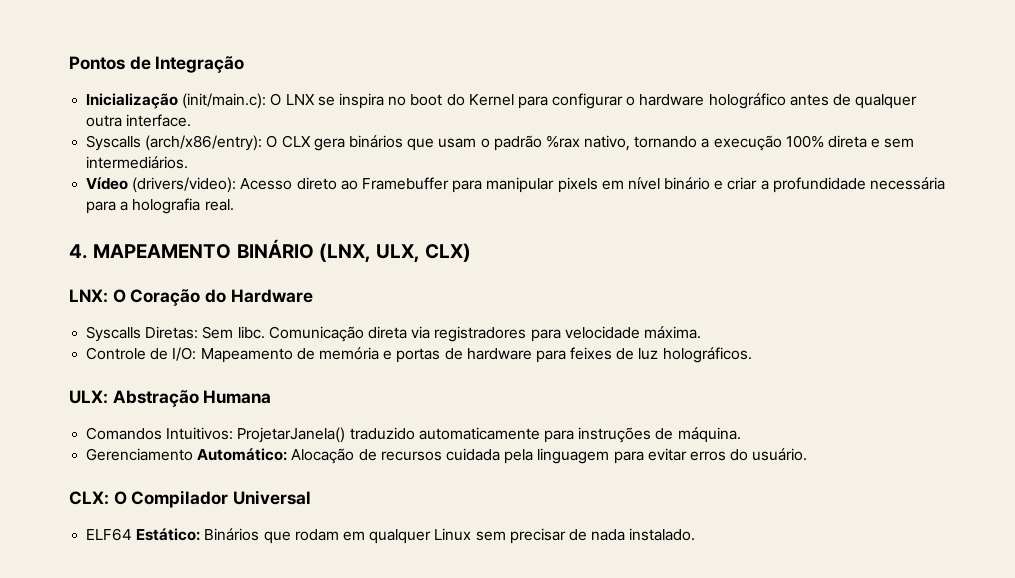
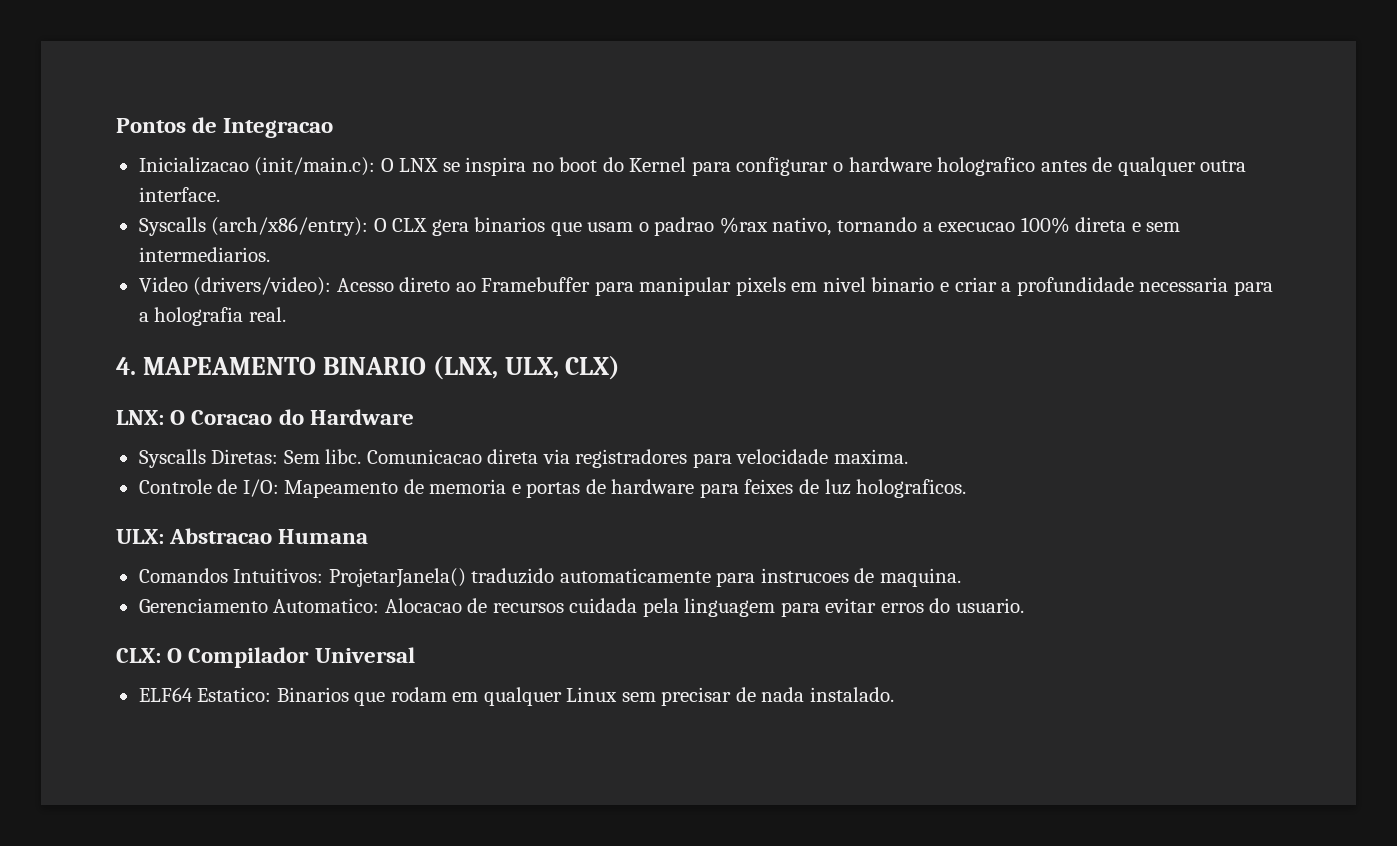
- Pontos de Integração
- Inicialização (init/main.c): O LNX se inspira no boot do Kernel para configurar o hardware holográfico antes de qualquer outra interface.
+ Pontos de Integracao
+ Inicializacao (init/main.c): O LNX se inspira no boot do Kernel para configurar o hardware holografico antes de qualquer outra interface.
- Syscalls (arch/x86/entry): O CLX gera binários que usam o padrão %rax nativo, tornando a execução 100% direta e sem intermediários.
- Vídeo (drivers/video): Acesso direto ao Framebuffer para manipular pixels em nível binário e criar a profundidade necessária para a holografia real.
+ Syscalls (arch/x86/entry): O CLX gera binarios que usam o padrao %rax nativo, tornando a execucao 100% direta e sem intermediarios.
+ Video (drivers/video): Acesso direto ao Framebuffer para manipular pixels em nivel binario e criar a profundidade necessaria para a holografia real.
- 4. MAPEAMENTO BINÁRIO (LNX, ULX, CLX)
+ 4. MAPEAMENTO BINARIO (LNX, ULX, CLX)
- LNX: O Coração do Hardware
+ LNX: O Coracao do Hardware
- Comunicação direta via registradores para velocidade máxima.
+ Comunicacao direta via registradores para velocidade maxima.
- Controle de I/O: Mapeamento de memória e portas de hardware para feixes de luz holográficos.
+ Controle de I/O: Mapeamento de memoria e portas de hardware para feixes de luz holograficos.
- ULX: Abstração Humana
+ ULX: Abstracao Humana
- Comandos Intuitivos: ProjetarJanela() traduzido automaticamente para instruções de máquina.
+ Comandos Intuitivos: ProjetarJanela() traduzido automaticamente para instrucoes de maquina.
- Gerenciamento Automático: Alocação de recursos cuidada pela linguagem para evitar erros do usuário.
+ Gerenciamento Automatico: Alocacao de recursos cuidada pela linguagem para evitar erros do usuario.
- ELF64 Estático: Binários que rodam em qualquer Linux sem precisar de nada instalado.
+ ELF64 Estatico: Binarios que rodam em qualquer Linux sem precisar de nada instalado.

